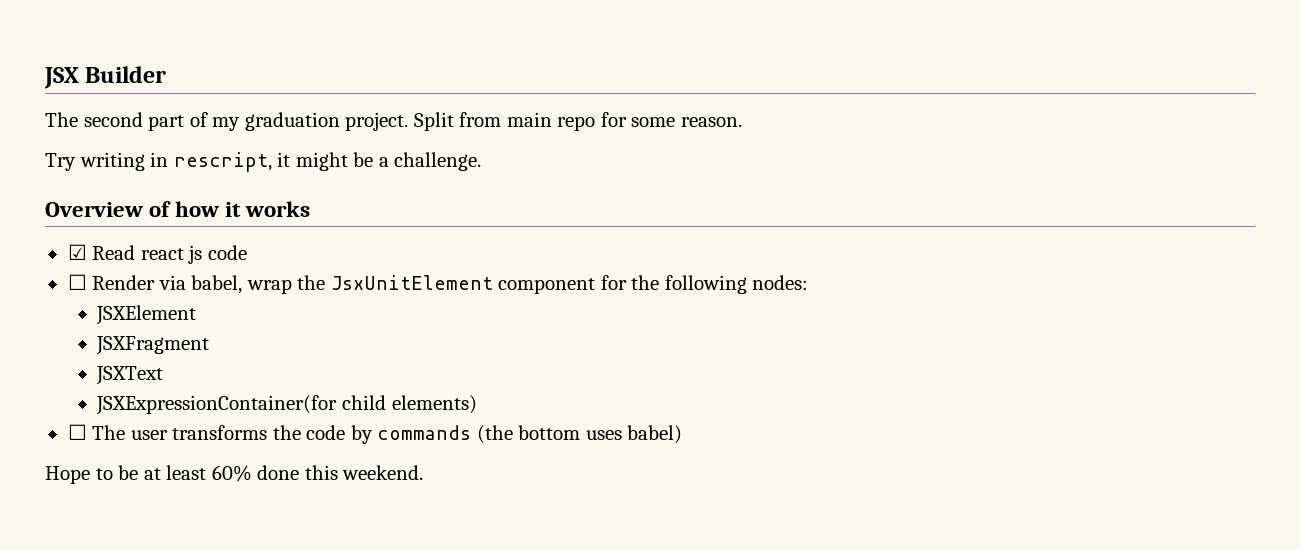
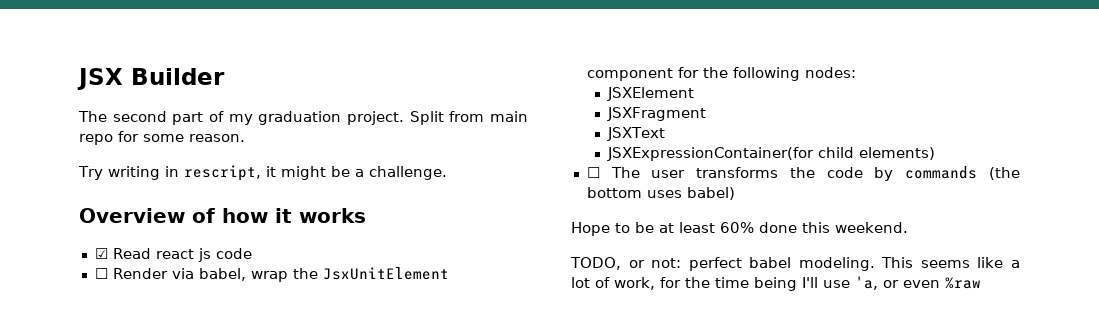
+ TODO, or not: perfect babel modeling. This seems like a lot of work, for the time being I'll use 'a, or even %raw

